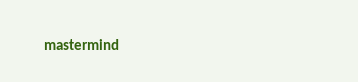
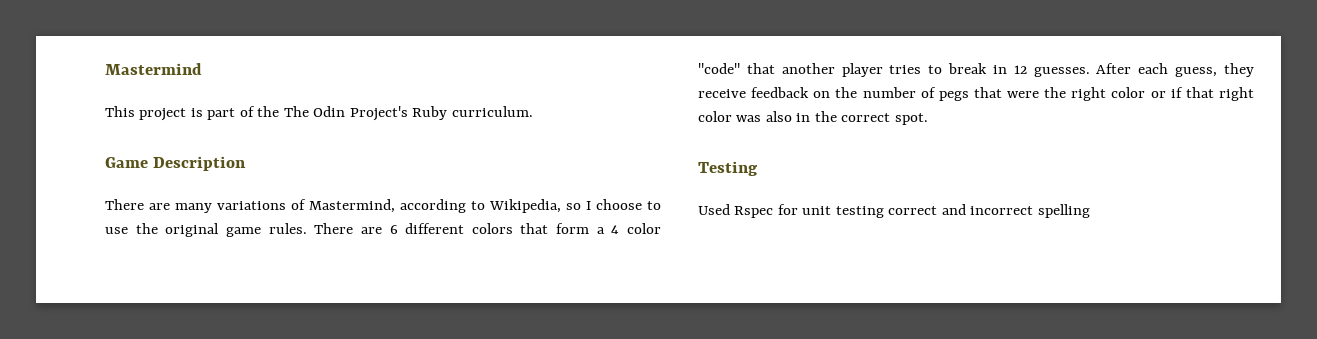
- mastermind
+ Mastermind
+ This project is part of the The Odin Project's Ruby curriculum.
+ Game Description
+ There are many variations of Mastermind, according to Wikipedia, so I choose to use the original game rules. There are 6 different colors that form a 4 color "code" that another player tries to break in 12 guesses. After each guess, they receive feedback on the number of pegs that were the right color or if that right color was also in the correct spot.
+ Testing
+ Used Rspec for unit testing correct and incorrect spelling

